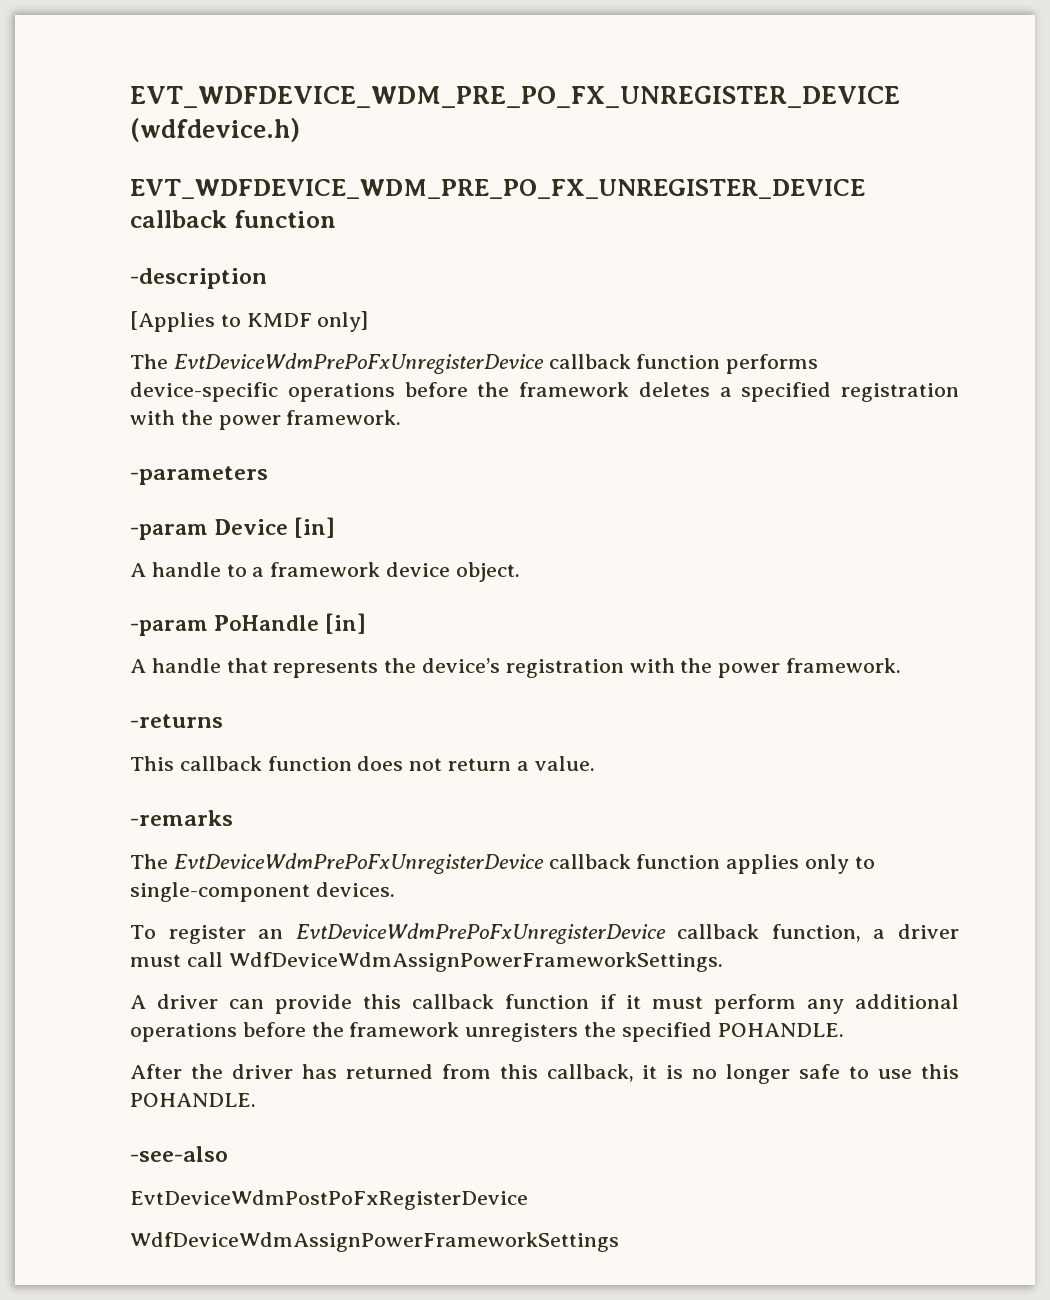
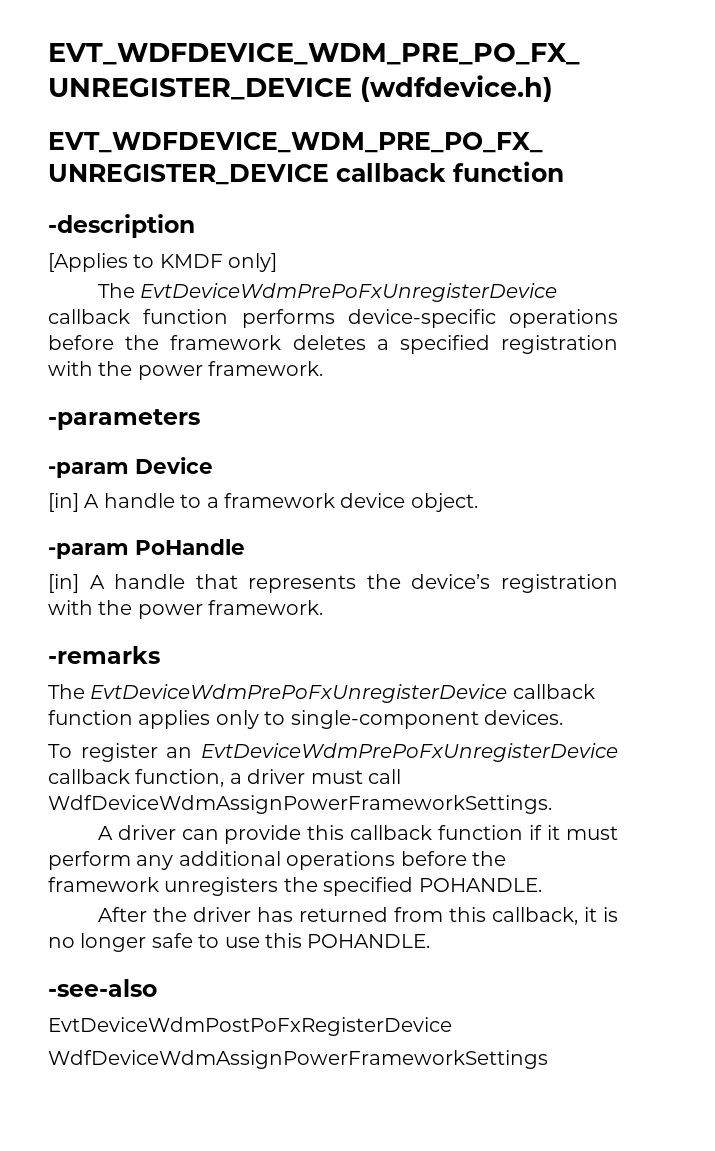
- -param Device [in]
- A handle to a framework device object.
+ -param Device
+ [in] A handle to a framework device object.
- -param PoHandle [in]
- A handle that represents the device’s registration with the power framework.
+ -param PoHandle
+ [in] A handle that represents the device’s registration with the power framework.
- -returns
- This callback function does not return a value.

